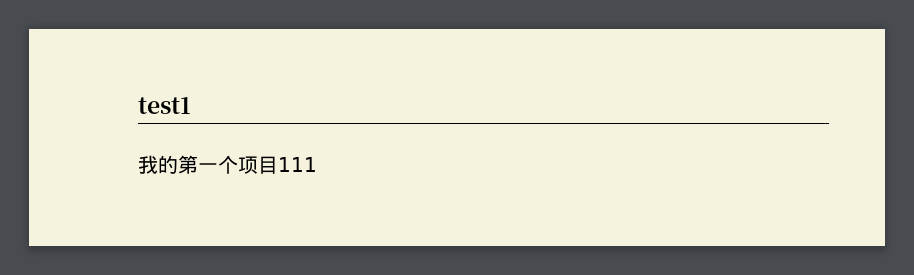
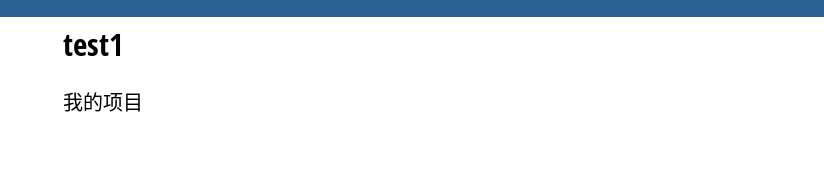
- 我的第一个项目111
+ 我的项目

